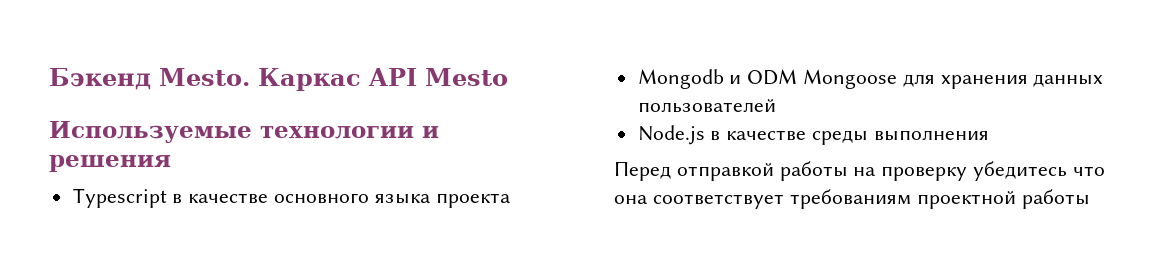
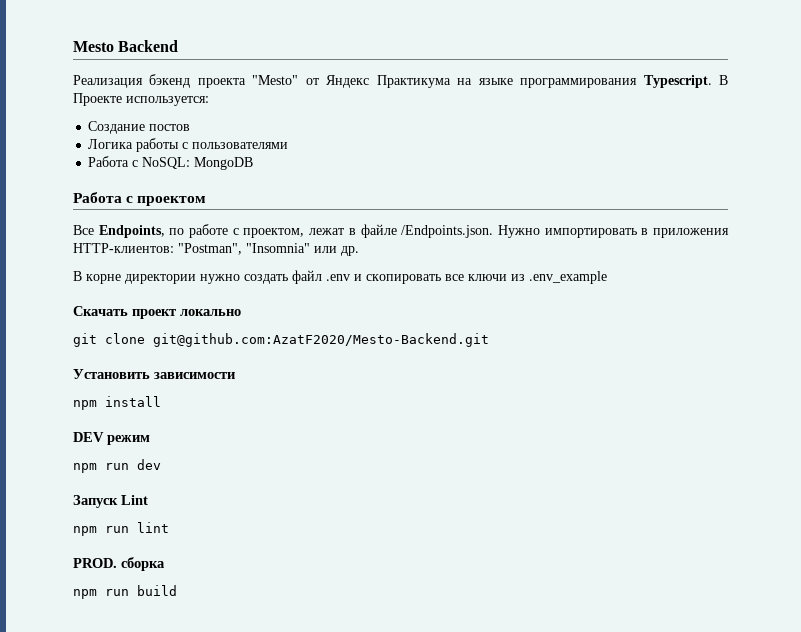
- Бэкенд Mesto. Каркас API Mesto
- Используемые технологии и решения
- Typescript в качестве основного языка проекта
- Mongodb и ODM Mongoose для хранения данных пользователей
- Node.js в качестве среды выполнения
- Перед отправкой работы на проверку убедитесь что она соответствует требованиям проектной работы
+ Mesto Backend
+ Реализация бэкенд проекта "Mesto" от Яндекс Практикума на языке программирования Typescript. В Проекте используется:
+ Создание постов
+ Логика работы с пользователями
+ Работа с NoSQL: MongoDB
+ Работа с проектом
+ Все Endpoints, по работе c проектом, лежат в файле /Endpoints.json. Нужно импортировать в приложения HTTP-клиентов: "Postman", "Insomnia" или др.
+ В корне директории нужно создать файл .env и скопировать все ключи из .env_example
+ Скачать проект локально
+ git clone git@github.com:AzatF2020/Mesto-Backend.git
+ Установить зависимости
+ npm install
+ DEV режим
+ npm run dev
+ Запуск Lint
+ npm run lint
+ PROD. сборка
+ npm run build

